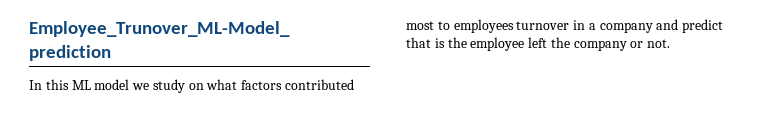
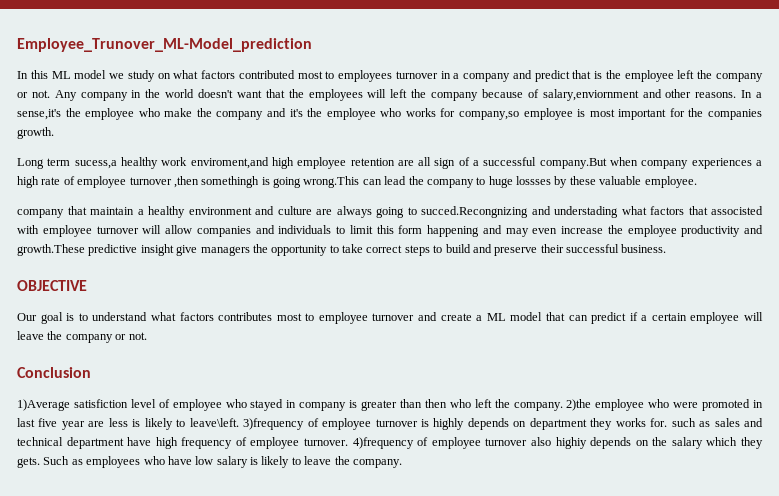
+ Any company in the world doesn't want that the employees will left the company because of salary,enviornment and other reasons. In a sense,it's the employee who make the company and it's the employee who works for company,so employee is most important for the companies growth.
+ Long term sucess,a healthy work enviroment,and high employee retention are all sign of a successful company.But when company experiences a high rate of employee turnover ,then somethingh is going wrong.This can lead the company to huge lossses by these valuable employee.
+ company that maintain a healthy environment and culture are always going to succed.Recongnizing and understading what factors that associsted with employee turnover will allow companies and individuals to limit this form happening and may even increase the employee productivity and growth.These predictive insight give managers the opportunity to take correct steps to build and preserve their successful business.
+ OBJECTIVE
+ Our goal is to understand what factors contributes most to employee turnover and create a ML model that can predict if a certain employee will leave the company or not.
+ Conclusion
+ 1)Average satisfiction level of employee who stayed in company is greater than then who left the company. 2)the employee who were promoted in last five year are less is likely to leave\left. 3)frequency of employee turnover is highly depends on department they works for. such as sales and technical department have high frequency of employee turnover. 4)frequency of employee turnover also highiy depends on the salary which they gets. Such as employees who have low salary is likely to leave the company.

